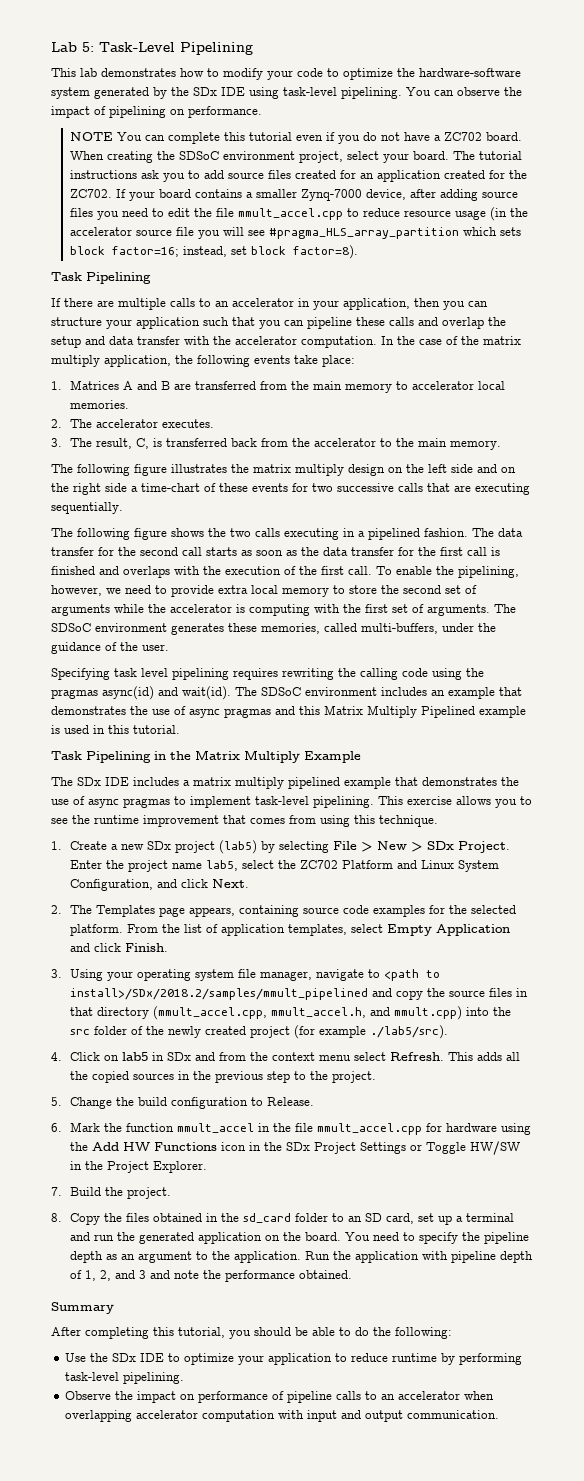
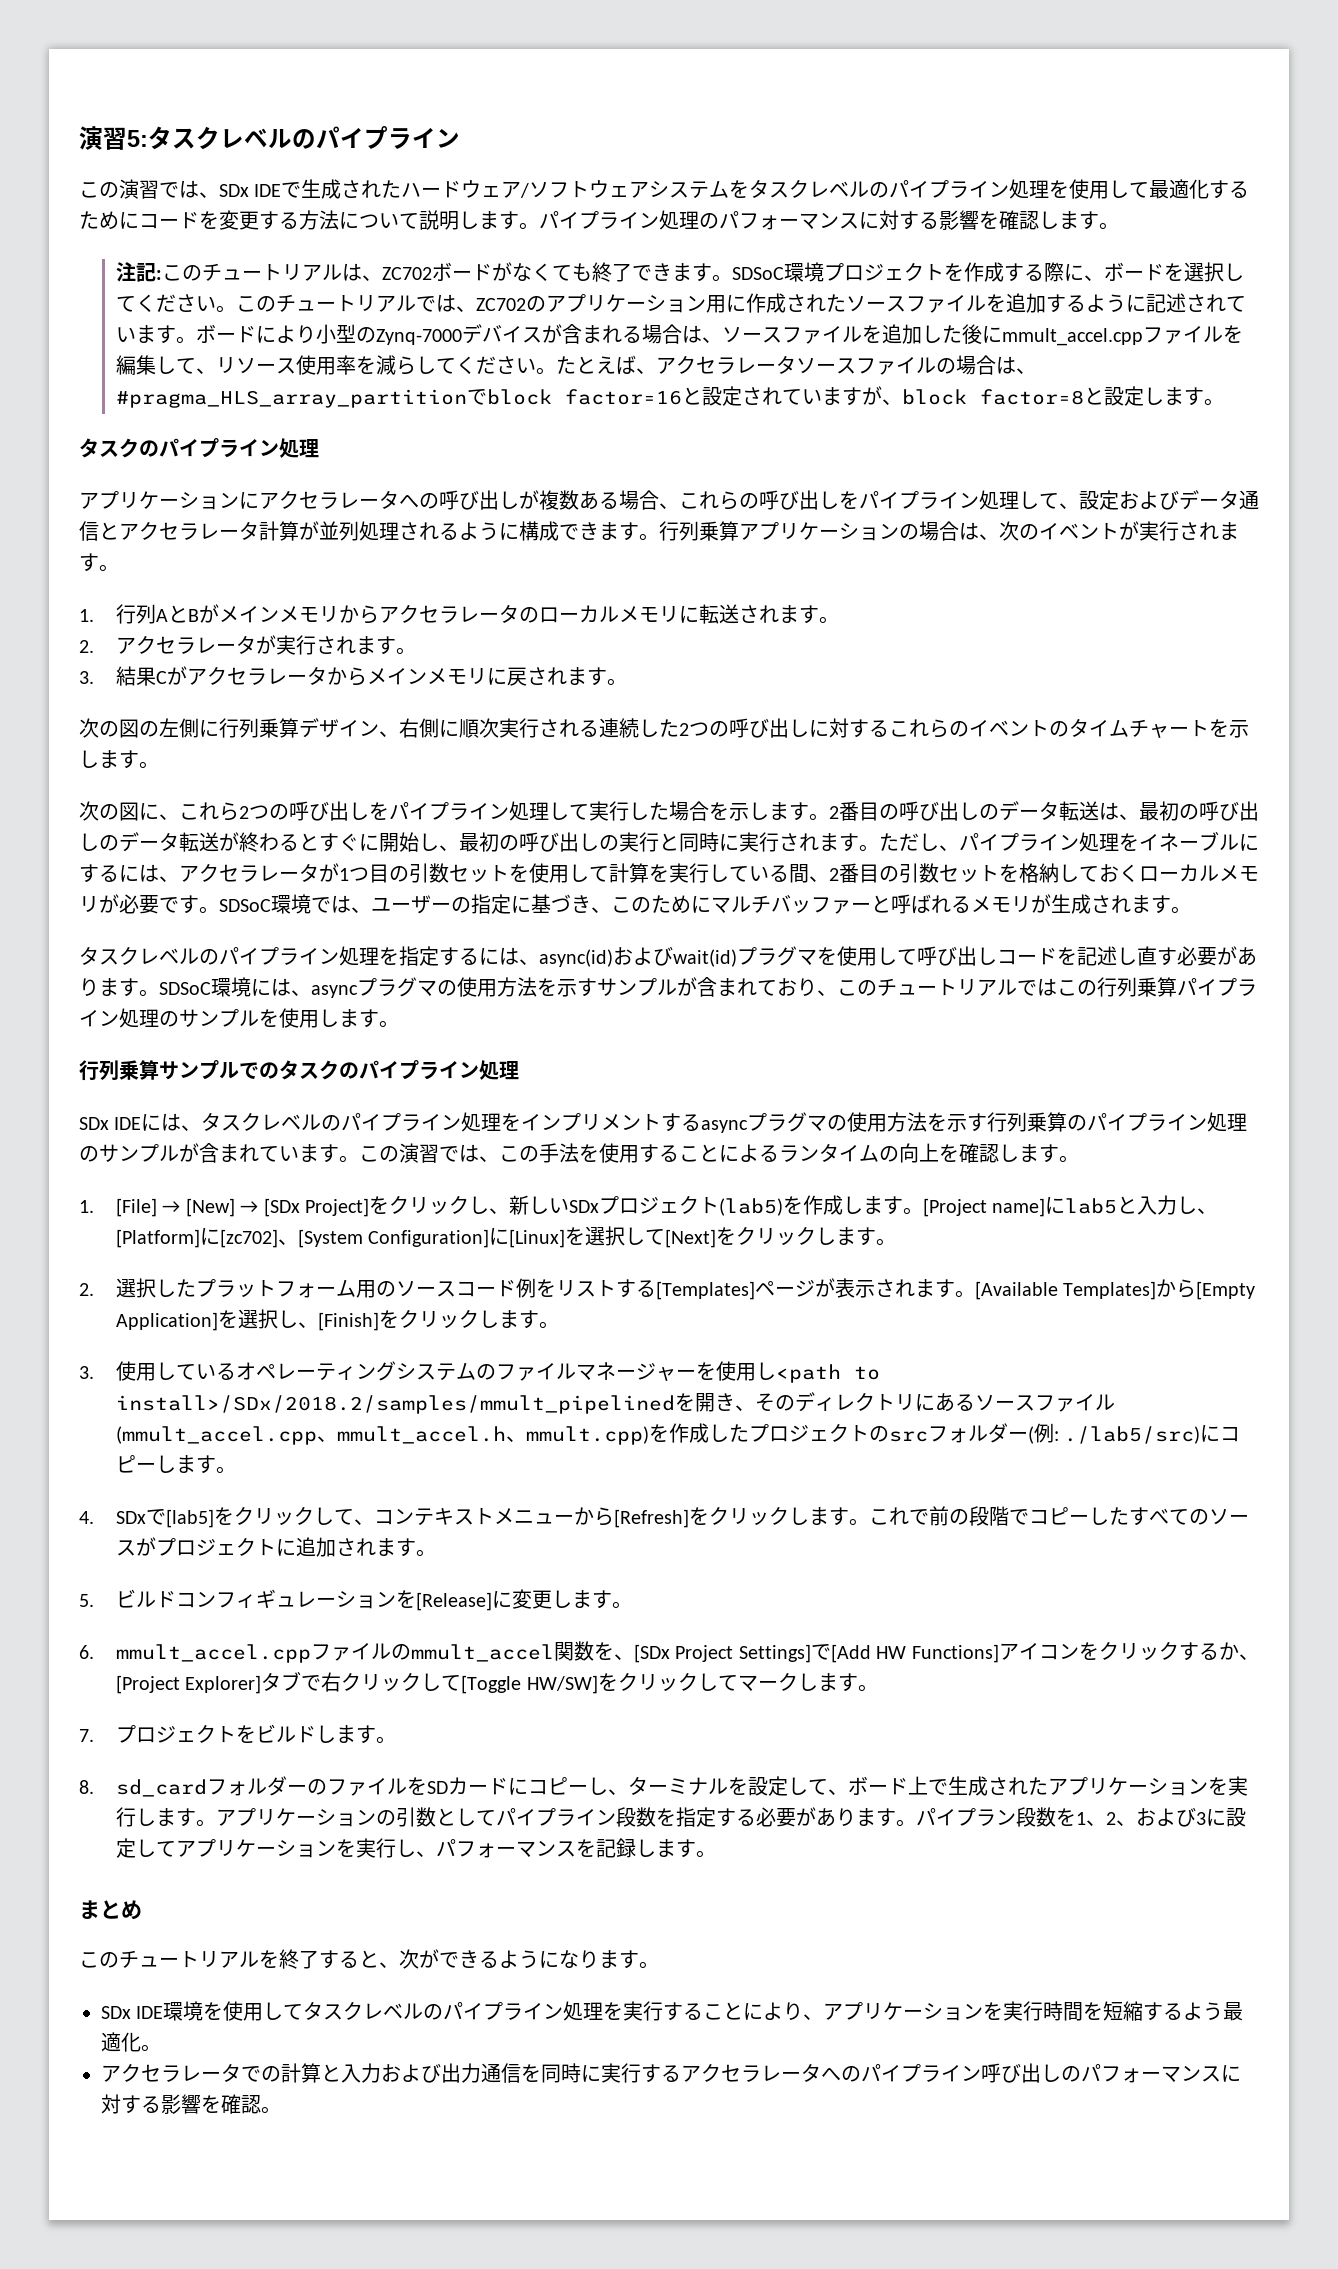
- Lab 5: Task-Level Pipelining
- This lab demonstrates how to modify your code to optimize the hardware-software system generated by the SDx IDE using task-level pipelining. You can observe the impact of pipelining on performance.
- NOTE You can complete this tutorial even if you do not have a ZC702 board. When creating the SDSoC environment project, select your board. The tutorial instructions ask you to add source files created for an application created for the ZC702. If your board contains a smaller Zynq-7000 device, after adding source files you need to edit the file mmult_accel.cpp to reduce resource usage (in the accelerator source file you will see #pragma_HLS_array_partition which sets block factor=16; instead, set block factor=8).
- Task Pipelining
- If there are multiple calls to an accelerator in your application, then you can structure your application such that you can pipeline these calls and overlap the setup and data transfer with the accelerator computation. In the case of the matrix multiply application, the following events take place:
- 1. Matrices A and B are transferred from the main memory to accelerator local memories.
- 2. The accelerator executes.
- 3. The result, C, is transferred back from the accelerator to the main memory.
- The following figure illustrates the matrix multiply design on the left side and on the right side a time-chart of these events for two successive calls that are executing sequentially.
- The following figure shows the two calls executing in a pipelined fashion. The data transfer for the second call starts as soon as the data transfer for the first call is finished and overlaps with the execution of the first call. To enable the pipelining, however, we need to provide extra local memory to store the second set of arguments while the accelerator is computing with the first set of arguments. The SDSoC environment generates these memories, called multi-buffers, under the guidance of the user.
- Specifying task level pipelining requires rewriting the calling code using the pragmas async(id) and wait(id). The SDSoC environment includes an example that demonstrates the use of async pragmas and this Matrix Multiply Pipelined example is used in this tutorial.
- Task Pipelining in the Matrix Multiply Example
- The SDx IDE includes a matrix multiply pipelined example that demonstrates the use of async pragmas to implement task-level pipelining. This exercise allows you to see the runtime improvement that comes from using this technique.
- 1. Create a new SDx project (lab5) by selecting File > New > SDx Project. Enter the project name lab5, select the ZC702 Platform and Linux System Configuration, and click Next.
- 2. The Templates page appears, containing source code examples for the selected platform. From the list of application templates, select Empty Application and click Finish.
- 3. Using your operating system file manager, navigate to <path to install>/SDx/2018.2/samples/mmult_pipelined and copy the source files in that directory (mmult_accel.cpp, mmult_accel.h, and mmult.cpp) into the src folder of the newly created project (for example ./lab5/src).
- 4. Click on lab5 in SDx and from the context menu select Refresh. This adds all the copied sources in the previous step to the project.
- 5. Change the build configuration to Release.
- 6. Mark the function mmult_accel in the file mmult_accel.cpp for hardware using the Add HW Functions icon in the SDx Project Settings or Toggle HW/SW in the Project Explorer.
- 7. Build the project.
- 8. Copy the files obtained in the sd_card folder to an SD card, set up a terminal and run the generated application on the board. You need to specify the pipeline depth as an argument to the application. Run the application with pipeline depth of 1, 2, and 3 and note the performance obtained.
- Summary
- After completing this tutorial, you should be able to do the following:
- Use the SDx IDE to optimize your application to reduce runtime by performing task-level pipelining.
- Observe the impact on performance of pipeline calls to an accelerator when overlapping accelerator computation with input and output communication.
+ 演習5:タスクレベルのパイプライン
+ この演習では、SDx IDEで生成されたハードウェア/ソフトウェアシステムをタスクレベルのパイプライン処理を使用して最適化するためにコードを変更する方法について説明します。パイプライン処理のパフォーマンスに対する影響を確認します。
+ 注記:このチュートリアルは、ZC702ボードがなくても終了できます。SDSoC環境プロジェクトを作成する際に、ボードを選択してください。このチュートリアルでは、ZC702のアプリケーション用に作成されたソースファイルを追加するように記述されています。ボードにより小型のZynq-7000デバイスが含まれる場合は、ソースファイルを追加した後にmmult_accel.cppファイルを編集して、リソース使用率を減らしてください。たとえば、アクセラレータソースファイルの場合は、#pragma_HLS_array_partitionでblock factor=16と設定されていますが、block factor=8と設定します。
+ タスクのパイプライン処理
+ アプリケーションにアクセラレータへの呼び出しが複数ある場合、これらの呼び出しをパイプライン処理して、設定およびデータ通信とアクセラレータ計算が並列処理されるように構成できます。行列乗算アプリケーションの場合は、次のイベントが実行されます。
+ 1.行列AとBがメインメモリからアクセラレータのローカルメモリに転送されます。
+ 2.アクセラレータが実行されます。
+ 3.結果Cがアクセラレータからメインメモリに戻されます。
+ 次の図の左側に行列乗算デザイン、右側に順次実行される連続した2つの呼び出しに対するこれらのイベントのタイムチャートを示します。
+ 次の図に、これら2つの呼び出しをパイプライン処理して実行した場合を示します。2番目の呼び出しのデータ転送は、最初の呼び出しのデータ転送が終わるとすぐに開始し、最初の呼び出しの実行と同時に実行されます。ただし、パイプライン処理をイネーブルにするには、アクセラレータが1つ目の引数セットを使用して計算を実行している間、2番目の引数セットを格納しておくローカルメモリが必要です。SDSoC環境では、ユーザーの指定に基づき、このためにマルチバッファーと呼ばれるメモリが生成されます。
+ タスクレベルのパイプライン処理を指定するには、async(id)およびwait(id)プラグマを使用して呼び出しコードを記述し直す必要があります。SDSoC環境には、asyncプラグマの使用方法を示すサンプルが含まれており、このチュートリアルではこの行列乗算パイプライン処理のサンプルを使用します。
+ 行列乗算サンプルでのタスクのパイプライン処理
+ SDx IDEには、タスクレベルのパイプライン処理をインプリメントするasyncプラグマの使用方法を示す行列乗算のパイプライン処理のサンプルが含まれています。この演習では、この手法を使用することによるランタイムの向上を確認します。
+ 1. [File] → [New] → [SDx Project]をクリックし、新しいSDxプロジェクト(lab5)を作成します。[Project name]にlab5と入力し、[Platform]に[zc702]、[System Configuration]に[Linux]を選択して[Next]をクリックします。
+ 2.選択したプラットフォーム用のソースコード例をリストする[Templates]ページが表示されます。[Available Templates]から[Empty Application]を選択し、[Finish]をクリックします。
+ 3.使用しているオペレーティングシステムのファイルマネージャーを使用し<path to install>/SDx/2018.2/samples/mmult_pipelinedを開き、そのディレクトリにあるソースファイル(mmult_accel.cpp、mmult_accel.h、mmult.cpp)を作成したプロジェクトのsrcフォルダー(例: ./lab5/src)にコピーします。
+ 4. SDxで[lab5]をクリックして、コンテキストメニューから[Refresh]をクリックします。これで前の段階でコピーしたすべてのソースがプロジェクトに追加されます。
+ 5.ビルドコンフィギュレーションを[Release]に変更します。
+ 6. mmult_accel.cppファイルのmmult_accel関数を、[SDx Project Settings]で[Add HW Functions]アイコンをクリックするか、[Project Explorer]タブで右クリックして[Toggle HW/SW]をクリックしてマークします。
+ 7.プロジェクトをビルドします。
+ 8. sd_cardフォルダーのファイルをSDカードにコピーし、ターミナルを設定して、ボード上で生成されたアプリケーションを実行します。アプリケーションの引数としてパイプライン段数を指定する必要があります。パイプラン段数を1、2、および3に設定してアプリケーションを実行し、パフォーマンスを記録します。
+ まとめ
+ このチュートリアルを終了すると、次ができるようになります。
+ SDx IDE環境を使用してタスクレベルのパイプライン処理を実行することにより、アプリケーションを実行時間を短縮するよう最適化。
+ アクセラレータでの計算と入力および出力通信を同時に実行するアクセラレータへのパイプライン呼び出しのパフォーマンスに対する影響を確認。

